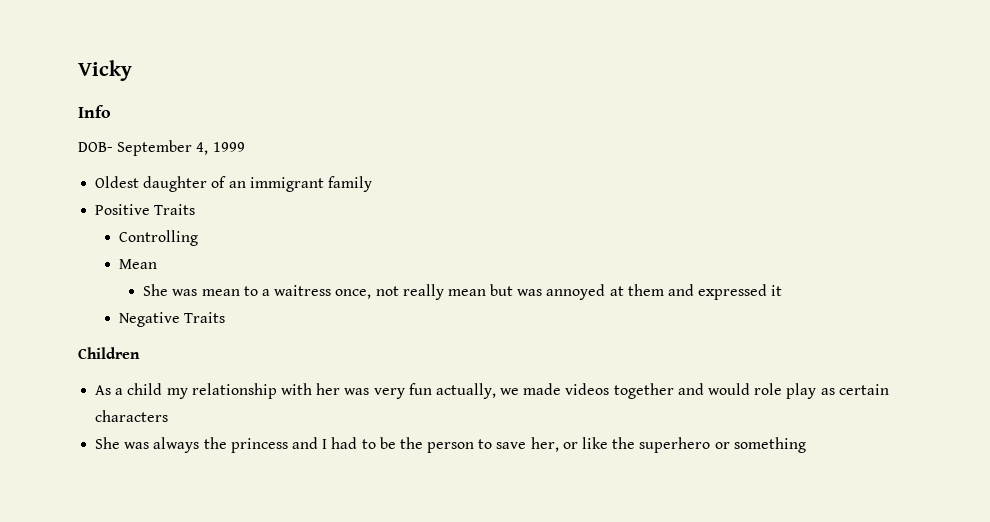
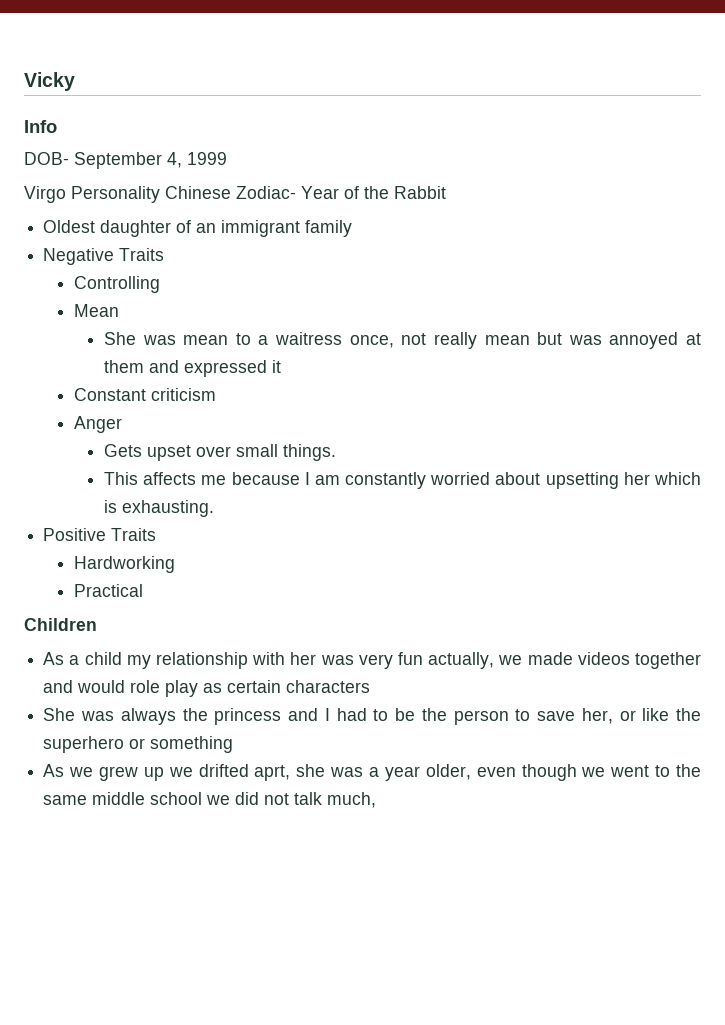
+ Virgo Personality Chinese Zodiac- Year of the Rabbit
- Positive Traits
+ Negative Traits
- Negative Traits
+ Constant criticism
+ Anger
+ Gets upset over small things.
+ This affects me because I am constantly worried about upsetting her which is exhausting.
+ Positive Traits
+ Hardworking
+ Practical
+ As we grew up we drifted aprt, she was a year older, even though we went to the same middle school we did not talk much,

